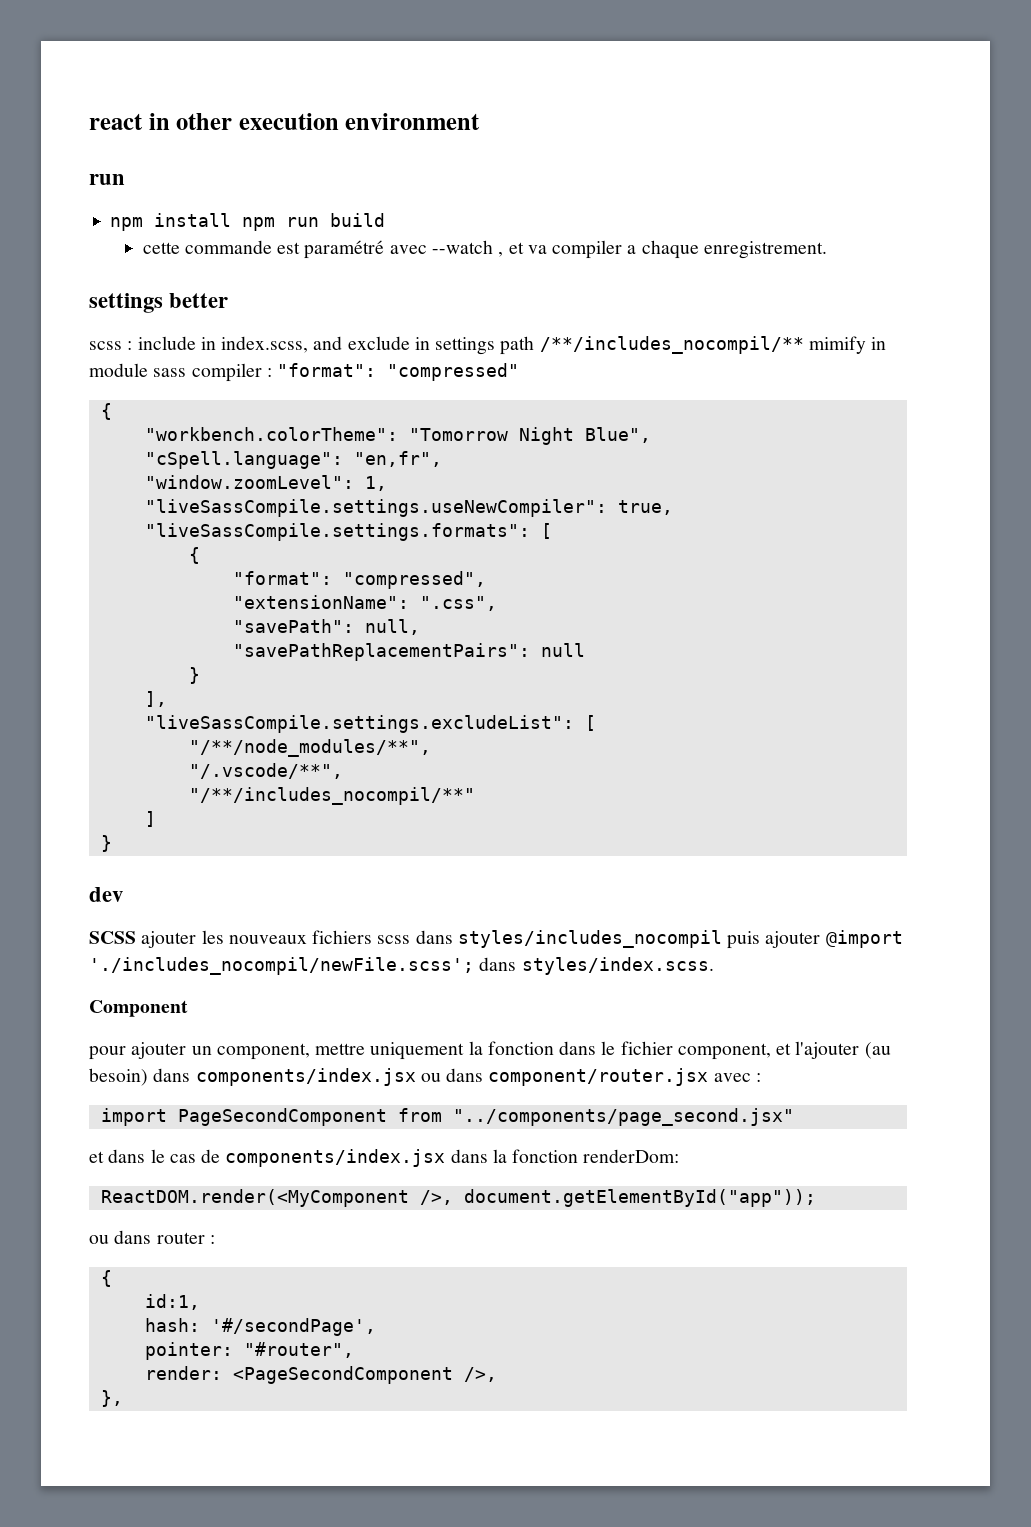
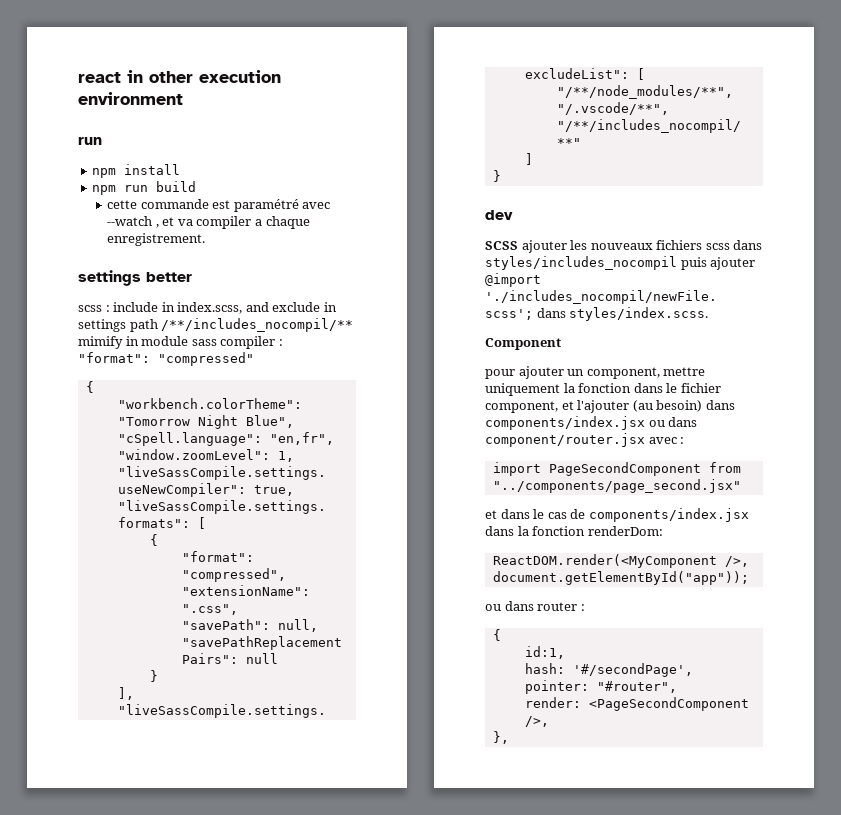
- npm install npm run build
+ npm install
+ npm run build

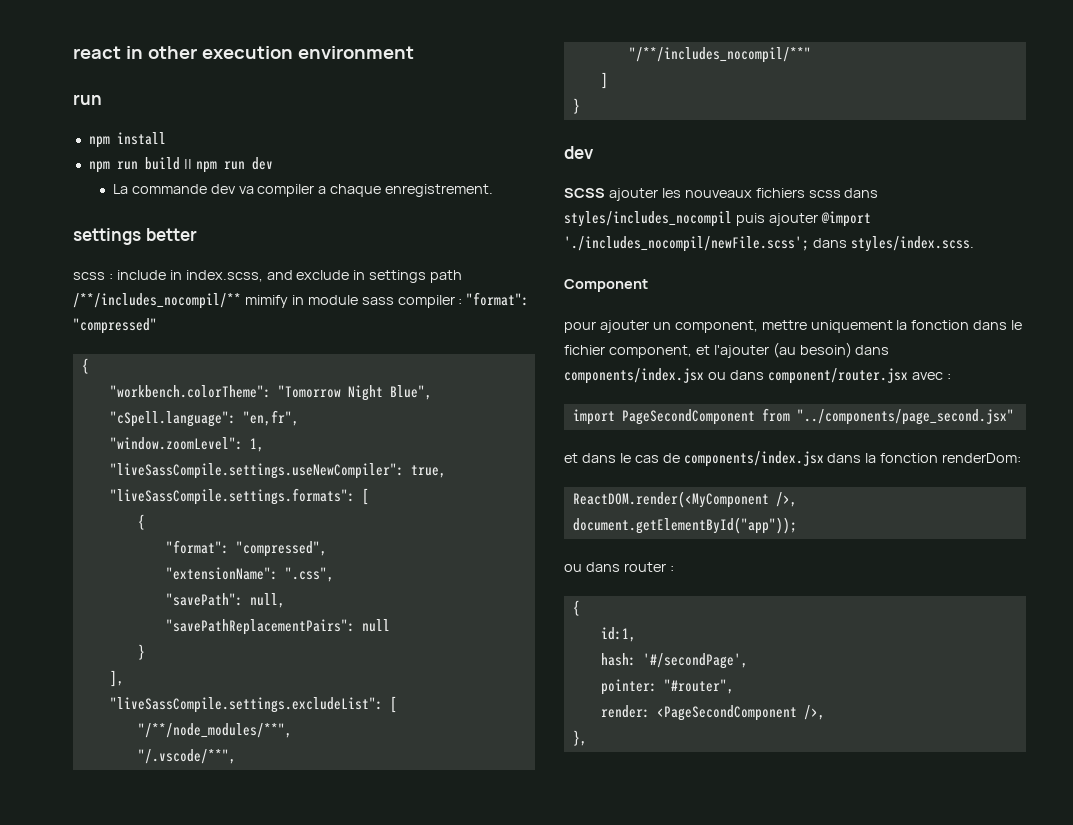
- npm run build
- cette commande est paramétré avec --watch , et va compiler a chaque enregistrement.
+ npm run build || npm run dev
+ La commande dev va compiler a chaque enregistrement.

